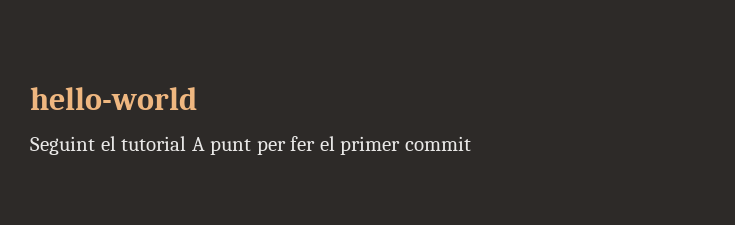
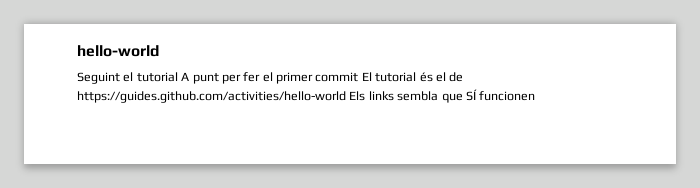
- Seguint el tutorial A punt per fer el primer commit
+ Seguint el tutorial A punt per fer el primer commit El tutorial és el de https://guides.github.com/activities/hello-world Els links sembla que SÍ funcionen

